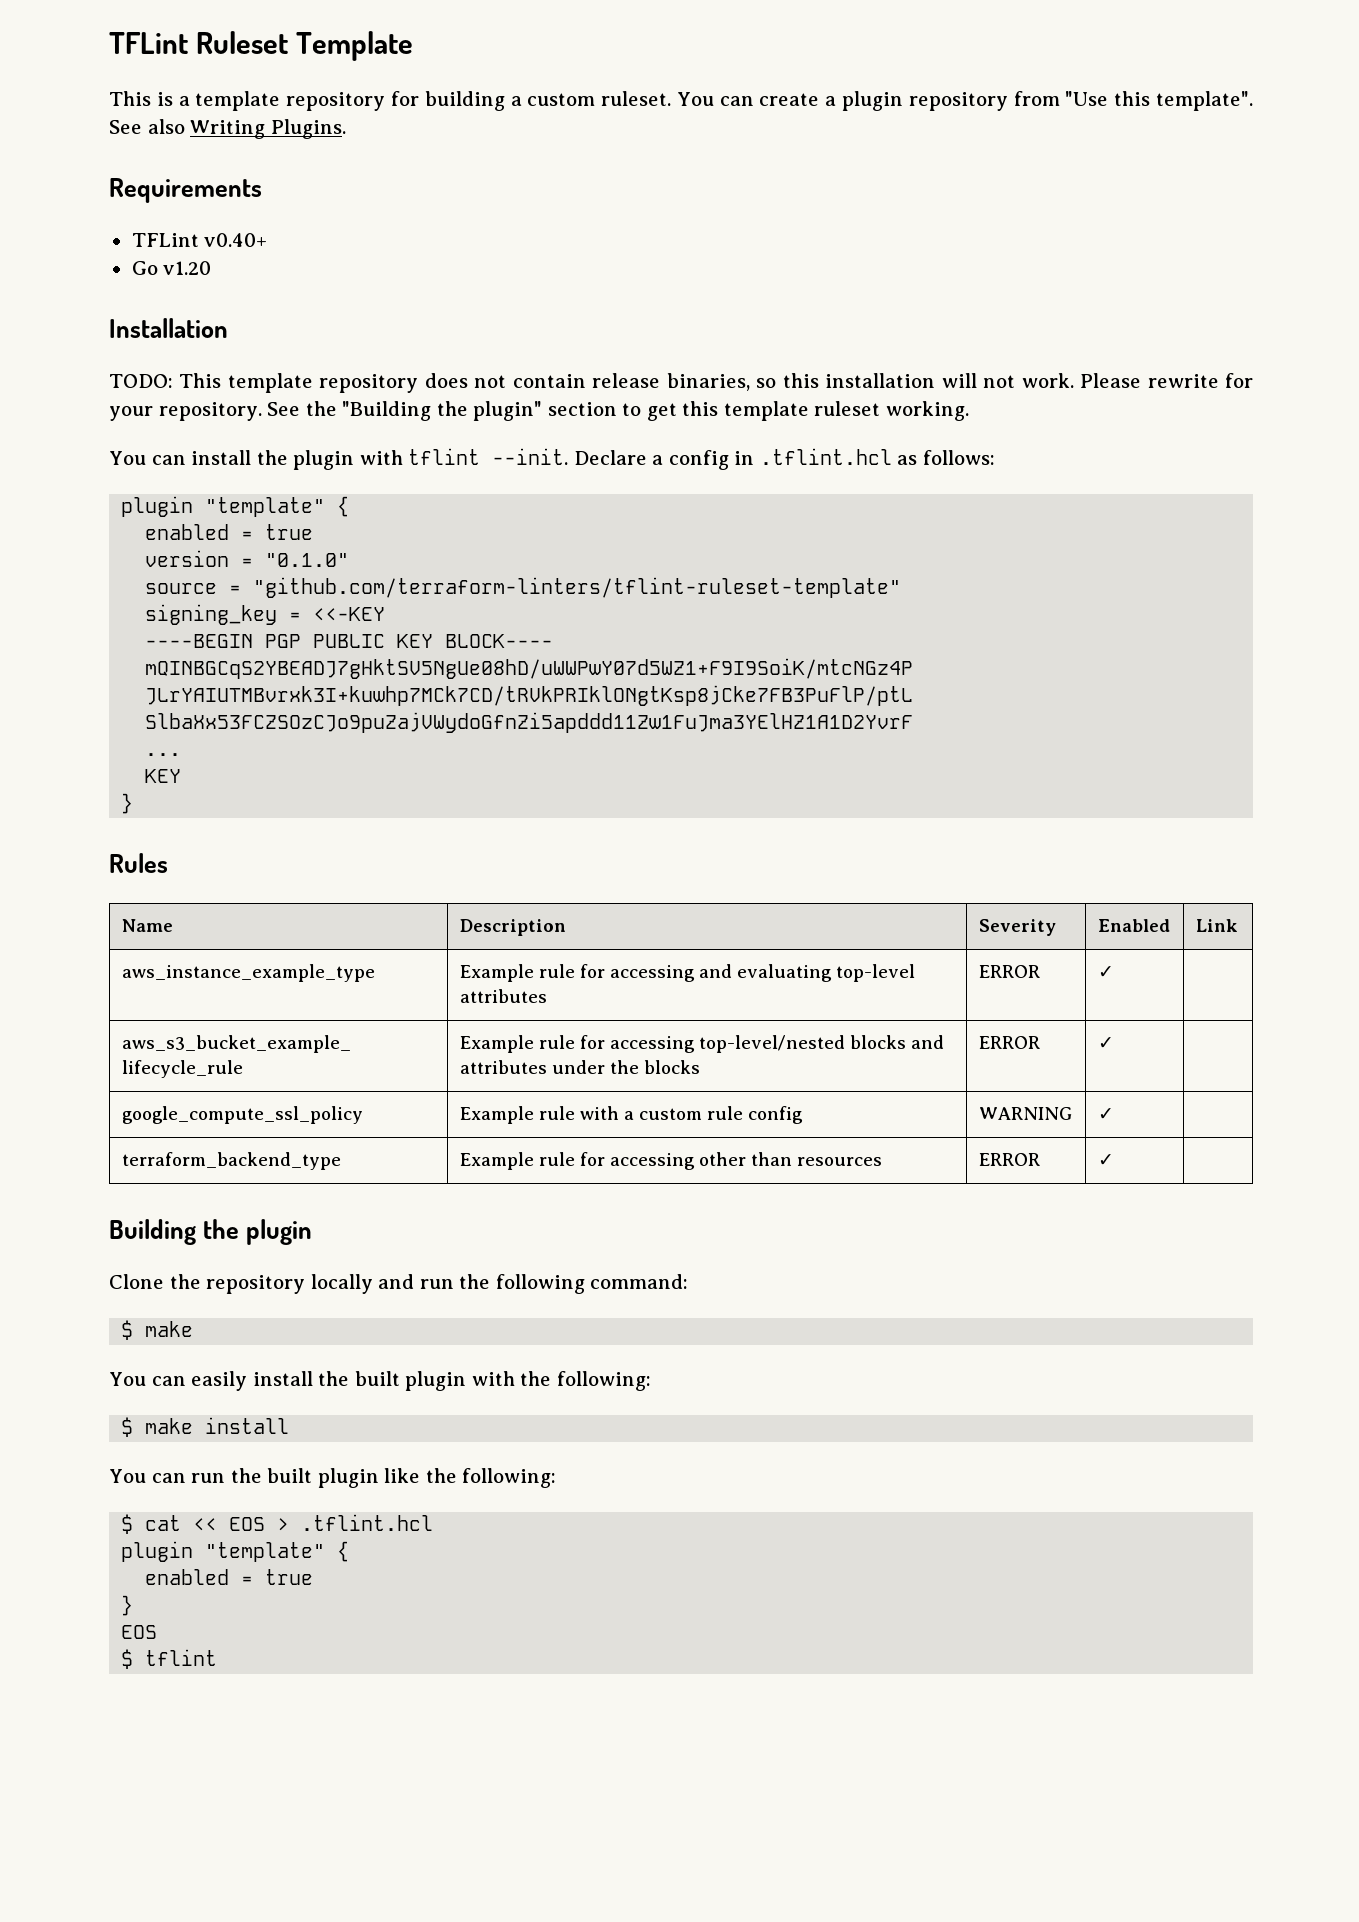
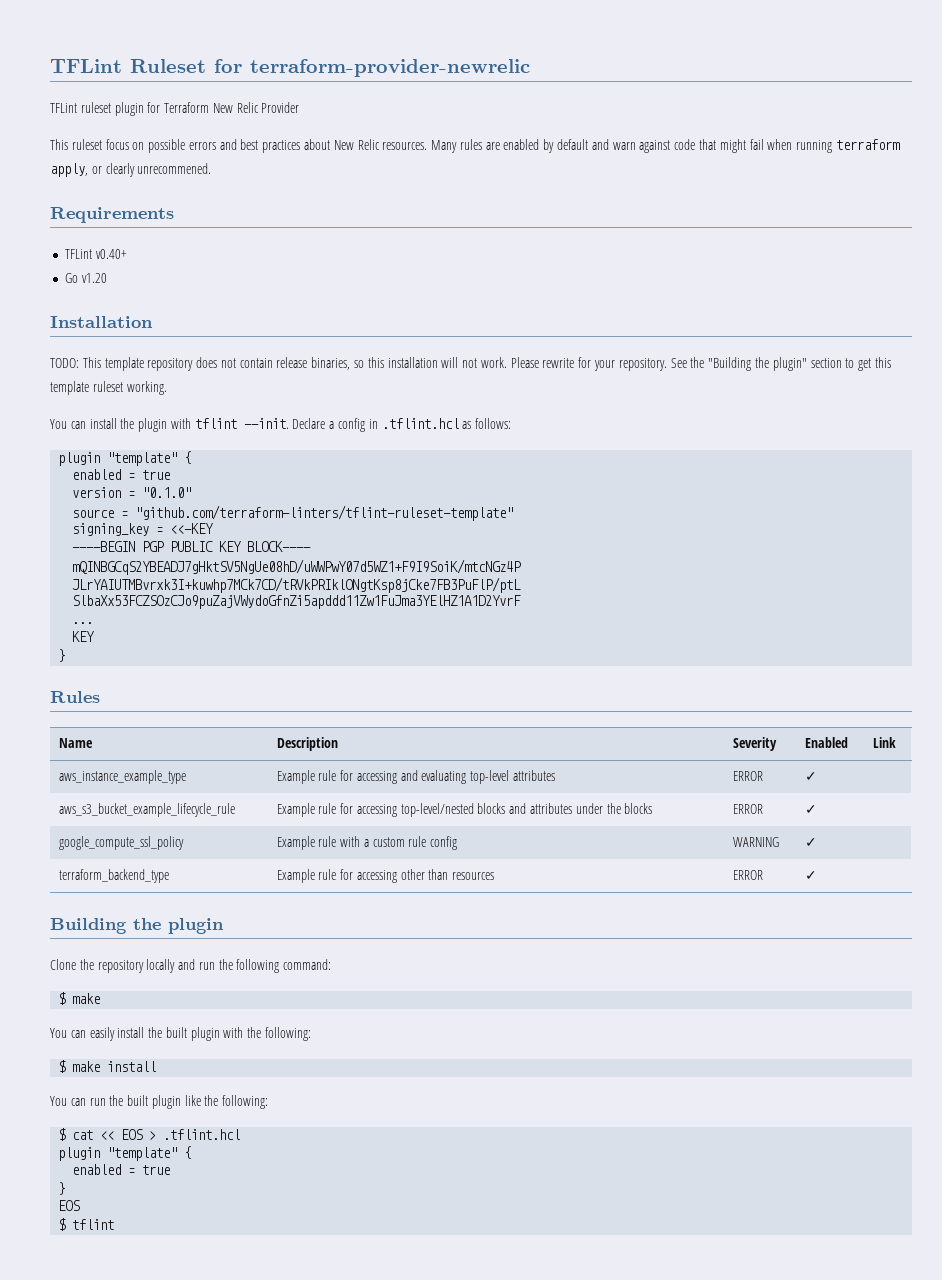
- TFLint Ruleset Template
- This is a template repository for building a custom ruleset. You can create a plugin repository from "Use this template". See also Writing Plugins.
+ TFLint Ruleset for terraform-provider-newrelic
+ TFLint ruleset plugin for Terraform New Relic Provider
+ This ruleset focus on possible errors and best practices about New Relic resources. Many rules are enabled by default and warn against code that might fail when running terraform apply, or clearly unrecommened.

